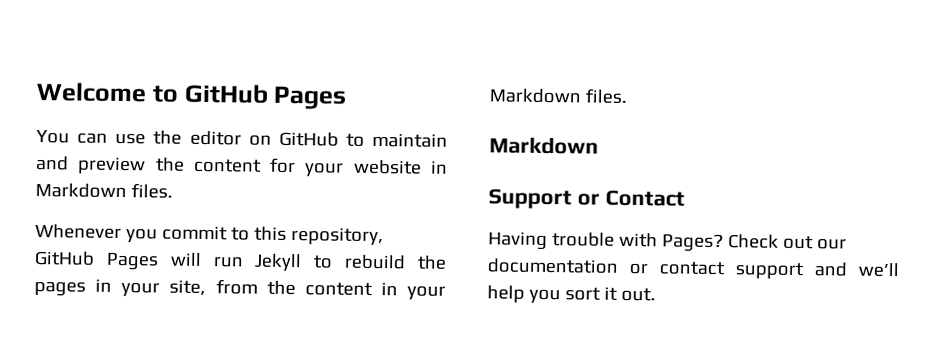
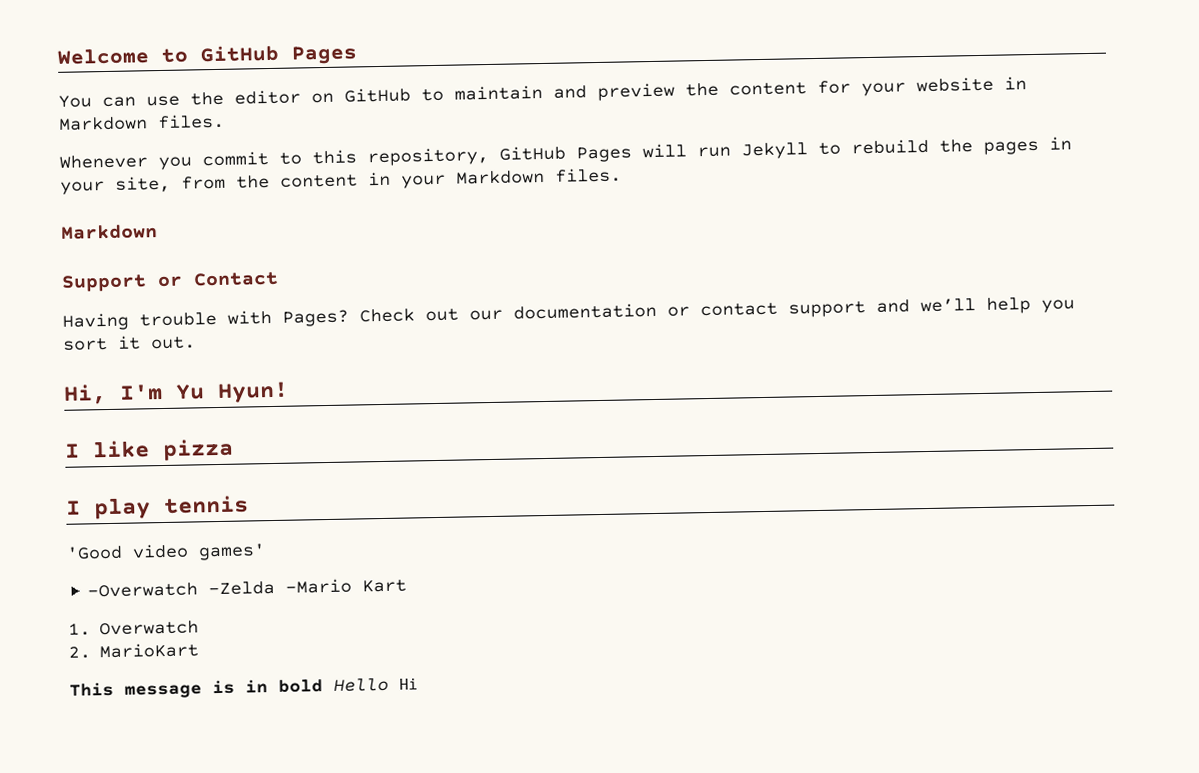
+ Hi, I'm Yu Hyun!
+ I like pizza
+ I play tennis
+ 'Good video games'
+ -Overwatch -Zelda -Mario Kart
+ 1. Overwatch
+ 2. MarioKart
+ This message is in bold Hello Hi

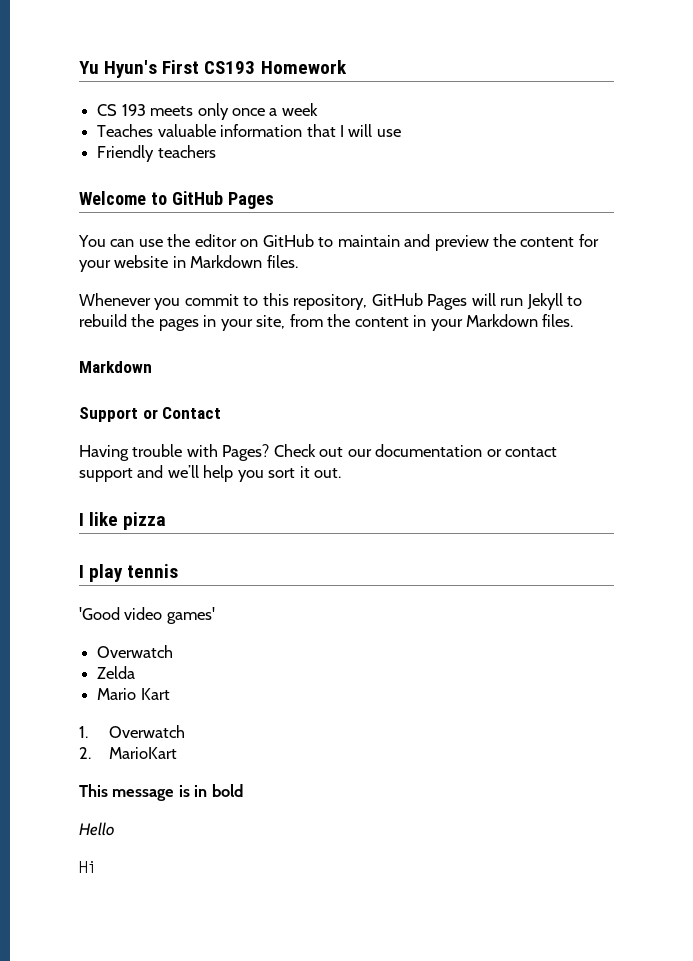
+ Yu Hyun's First CS193 Homework
+ CS 193 meets only once a week
+ Teaches valuable information that I will use
+ Friendly teachers
- Hi, I'm Yu Hyun!
  'Good video games'
- -Overwatch -Zelda -Mario Kart
+ Overwatch
+ Zelda
+ Mario Kart
- This message is in bold Hello Hi
+ This message is in bold
+ Hello
+ Hi

